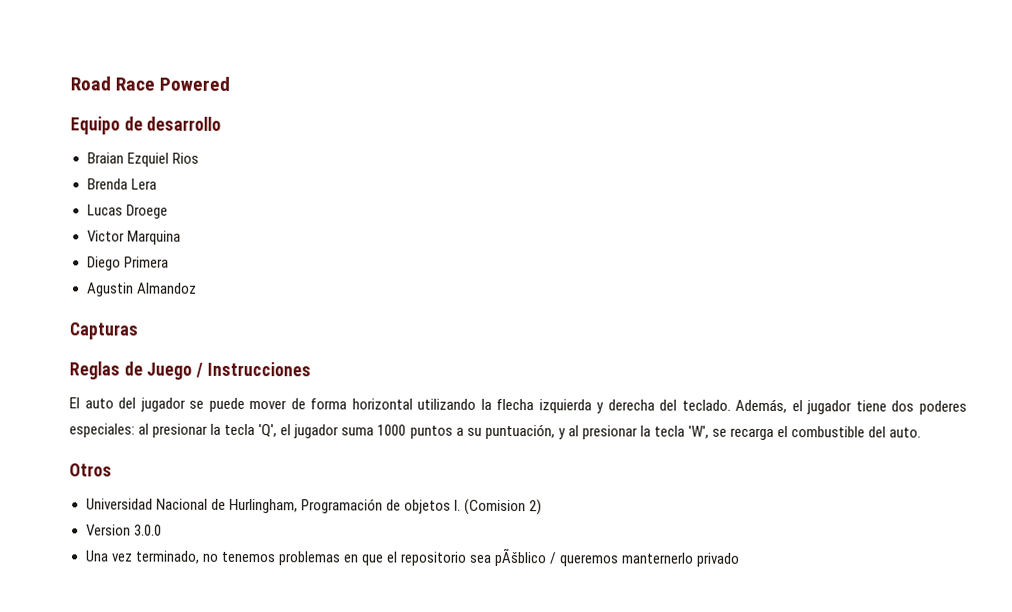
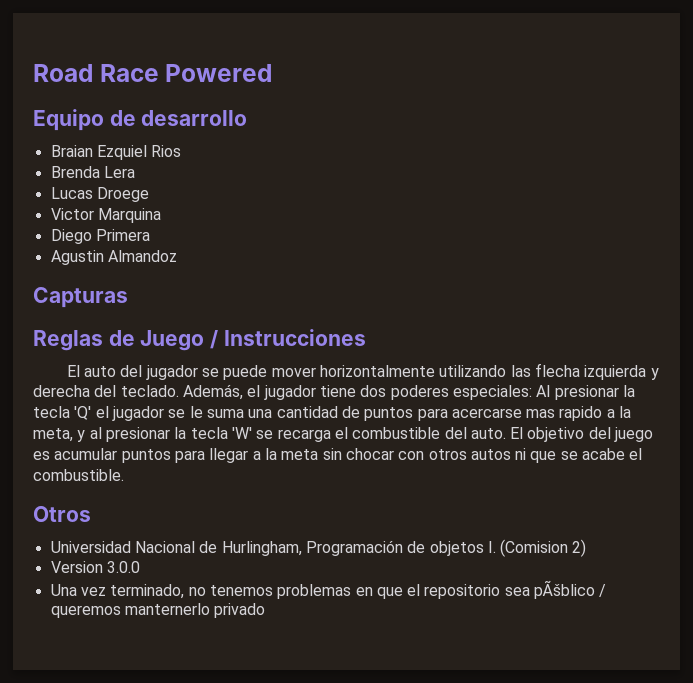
- El auto del jugador se puede mover de forma horizontal utilizando la flecha izquierda y derecha del teclado.
+ El auto del jugador se puede mover horizontalmente utilizando las flecha izquierda y derecha del teclado.
- Además, el jugador tiene dos poderes especiales: al presionar la tecla 'Q', el jugador suma 1000 puntos a su puntuación, y al presionar la tecla 'W', se recarga el combustible del auto.
+ Además, el jugador tiene dos poderes especiales: Al presionar la tecla 'Q' el jugador se le suma una cantidad de puntos para acercarse mas rapido a la meta, y al presionar la tecla 'W' se recarga el combustible del auto. El objetivo del juego es acumular puntos para llegar a la meta sin chocar con otros autos ni que se acabe el combustible.

